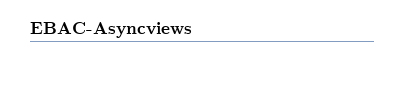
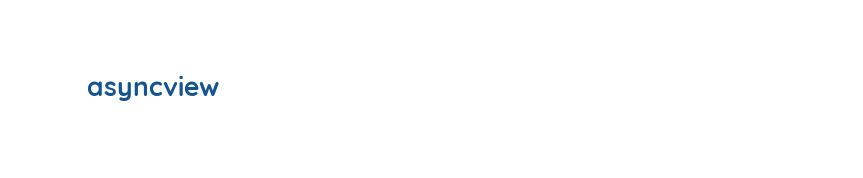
- EBAC-Asyncviews
+ asyncview

